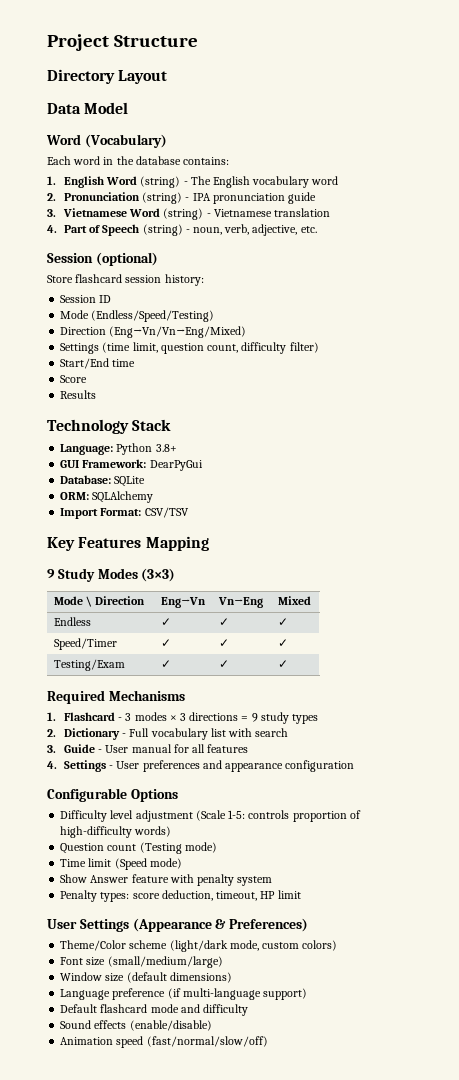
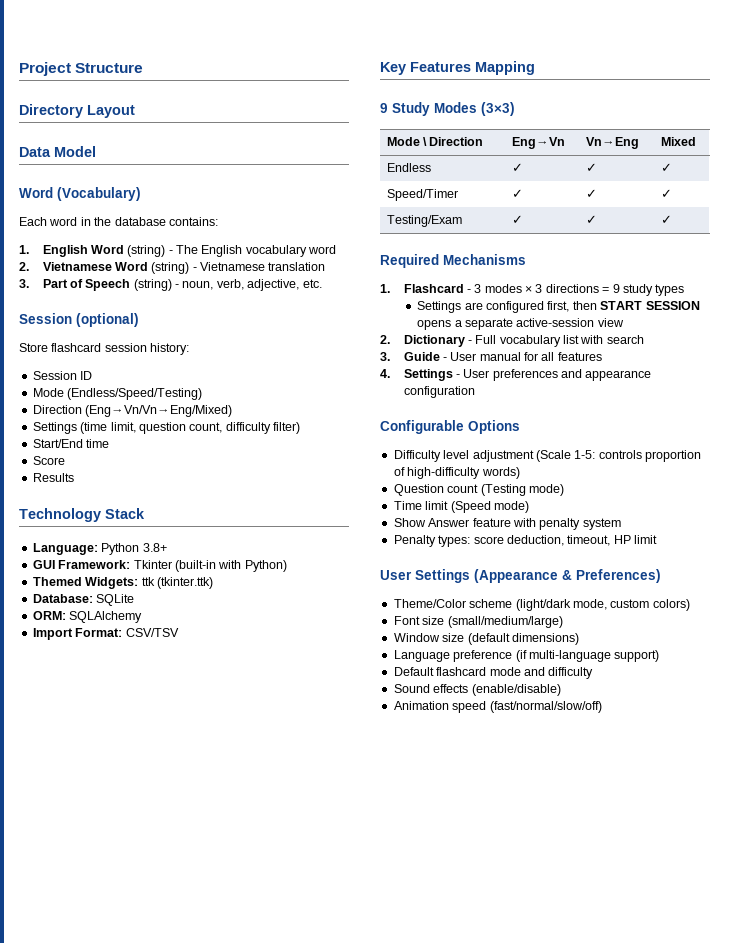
- 2. Pronunciation (string) - IPA pronunciation guide
- 3. Vietnamese Word (string) - Vietnamese translation
+ 2. Vietnamese Word (string) - Vietnamese translation
- 4. Part of Speech (string) - noun, verb, adjective, etc.
+ 3. Part of Speech (string) - noun, verb, adjective, etc.
- GUI Framework: DearPyGui
+ GUI Framework: Tkinter (built-in with Python)
+ Themed Widgets: ttk (tkinter.ttk)
+ Settings are configured first, then START SESSION opens a separate active-session view

